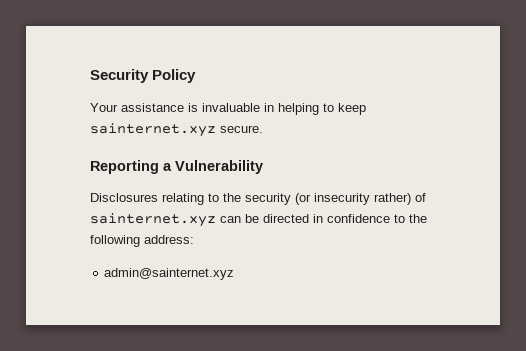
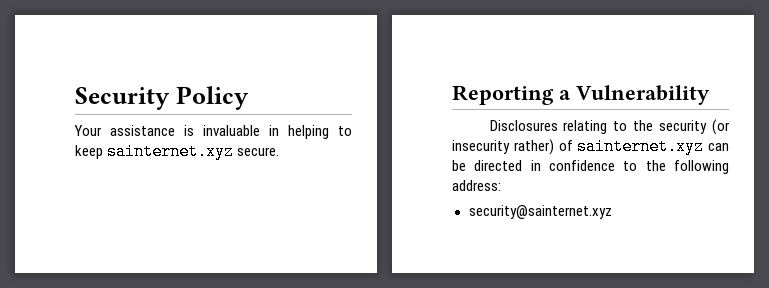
- admin@sainternet.xyz
+ security@sainternet.xyz

